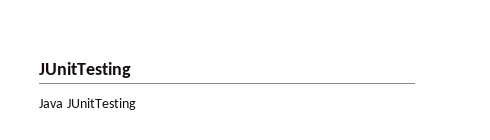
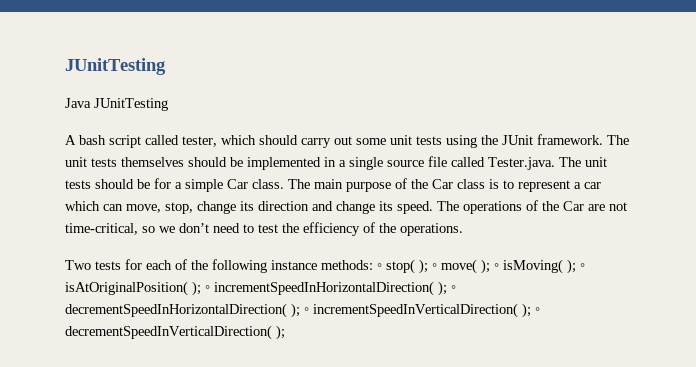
+ A bash script called tester, which should carry out some unit tests using the JUnit framework. The unit tests themselves should be implemented in a single source file called Tester.java. The unit tests should be for a simple Car class. The main purpose of the Car class is to represent a car which can move, stop, change its direction and change its speed. The operations of the Car are not time-critical, so we don’t need to test the efficiency of the operations.
+ Two tests for each of the following instance methods: ◦ stop( ); ◦ move( ); ◦ isMoving( ); ◦ isAtOriginalPosition( ); ◦ incrementSpeedInHorizontalDirection( ); ◦ decrementSpeedInHorizontalDirection( ); ◦ incrementSpeedInVerticalDirection( ); ◦ decrementSpeedInVerticalDirection( );

